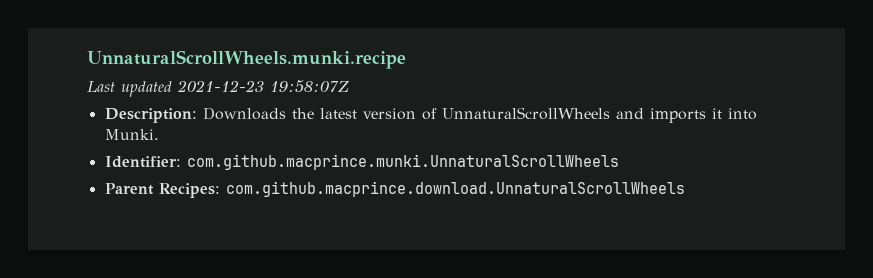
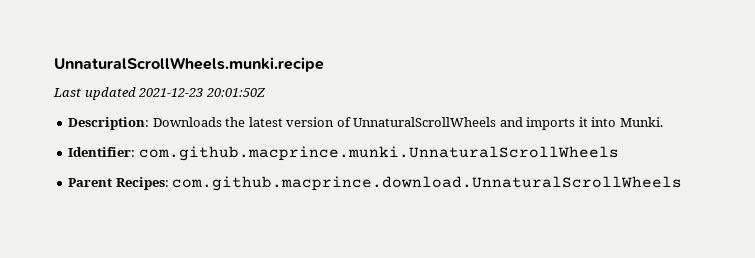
- Last updated 2021-12-23 19:58:07Z
+ Last updated 2021-12-23 20:01:50Z

